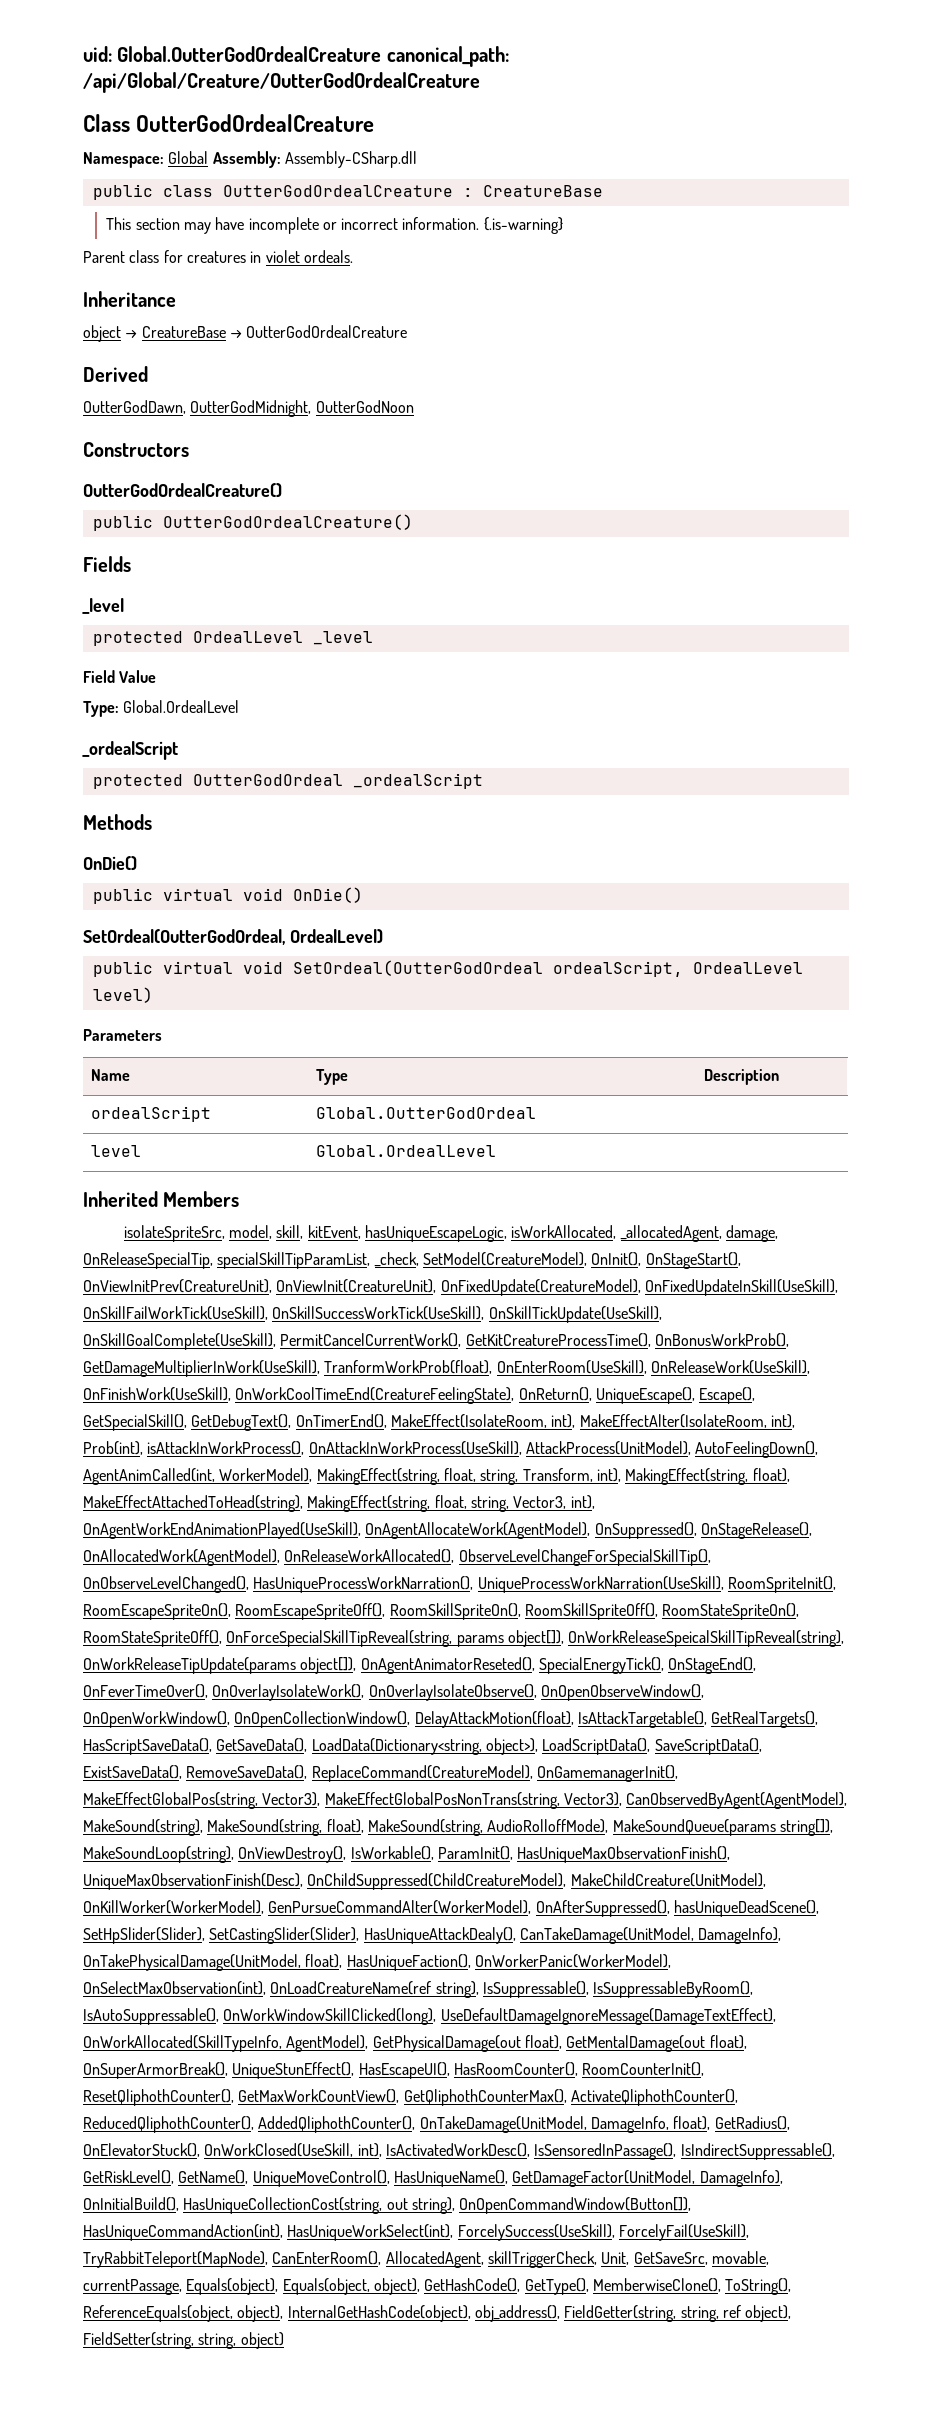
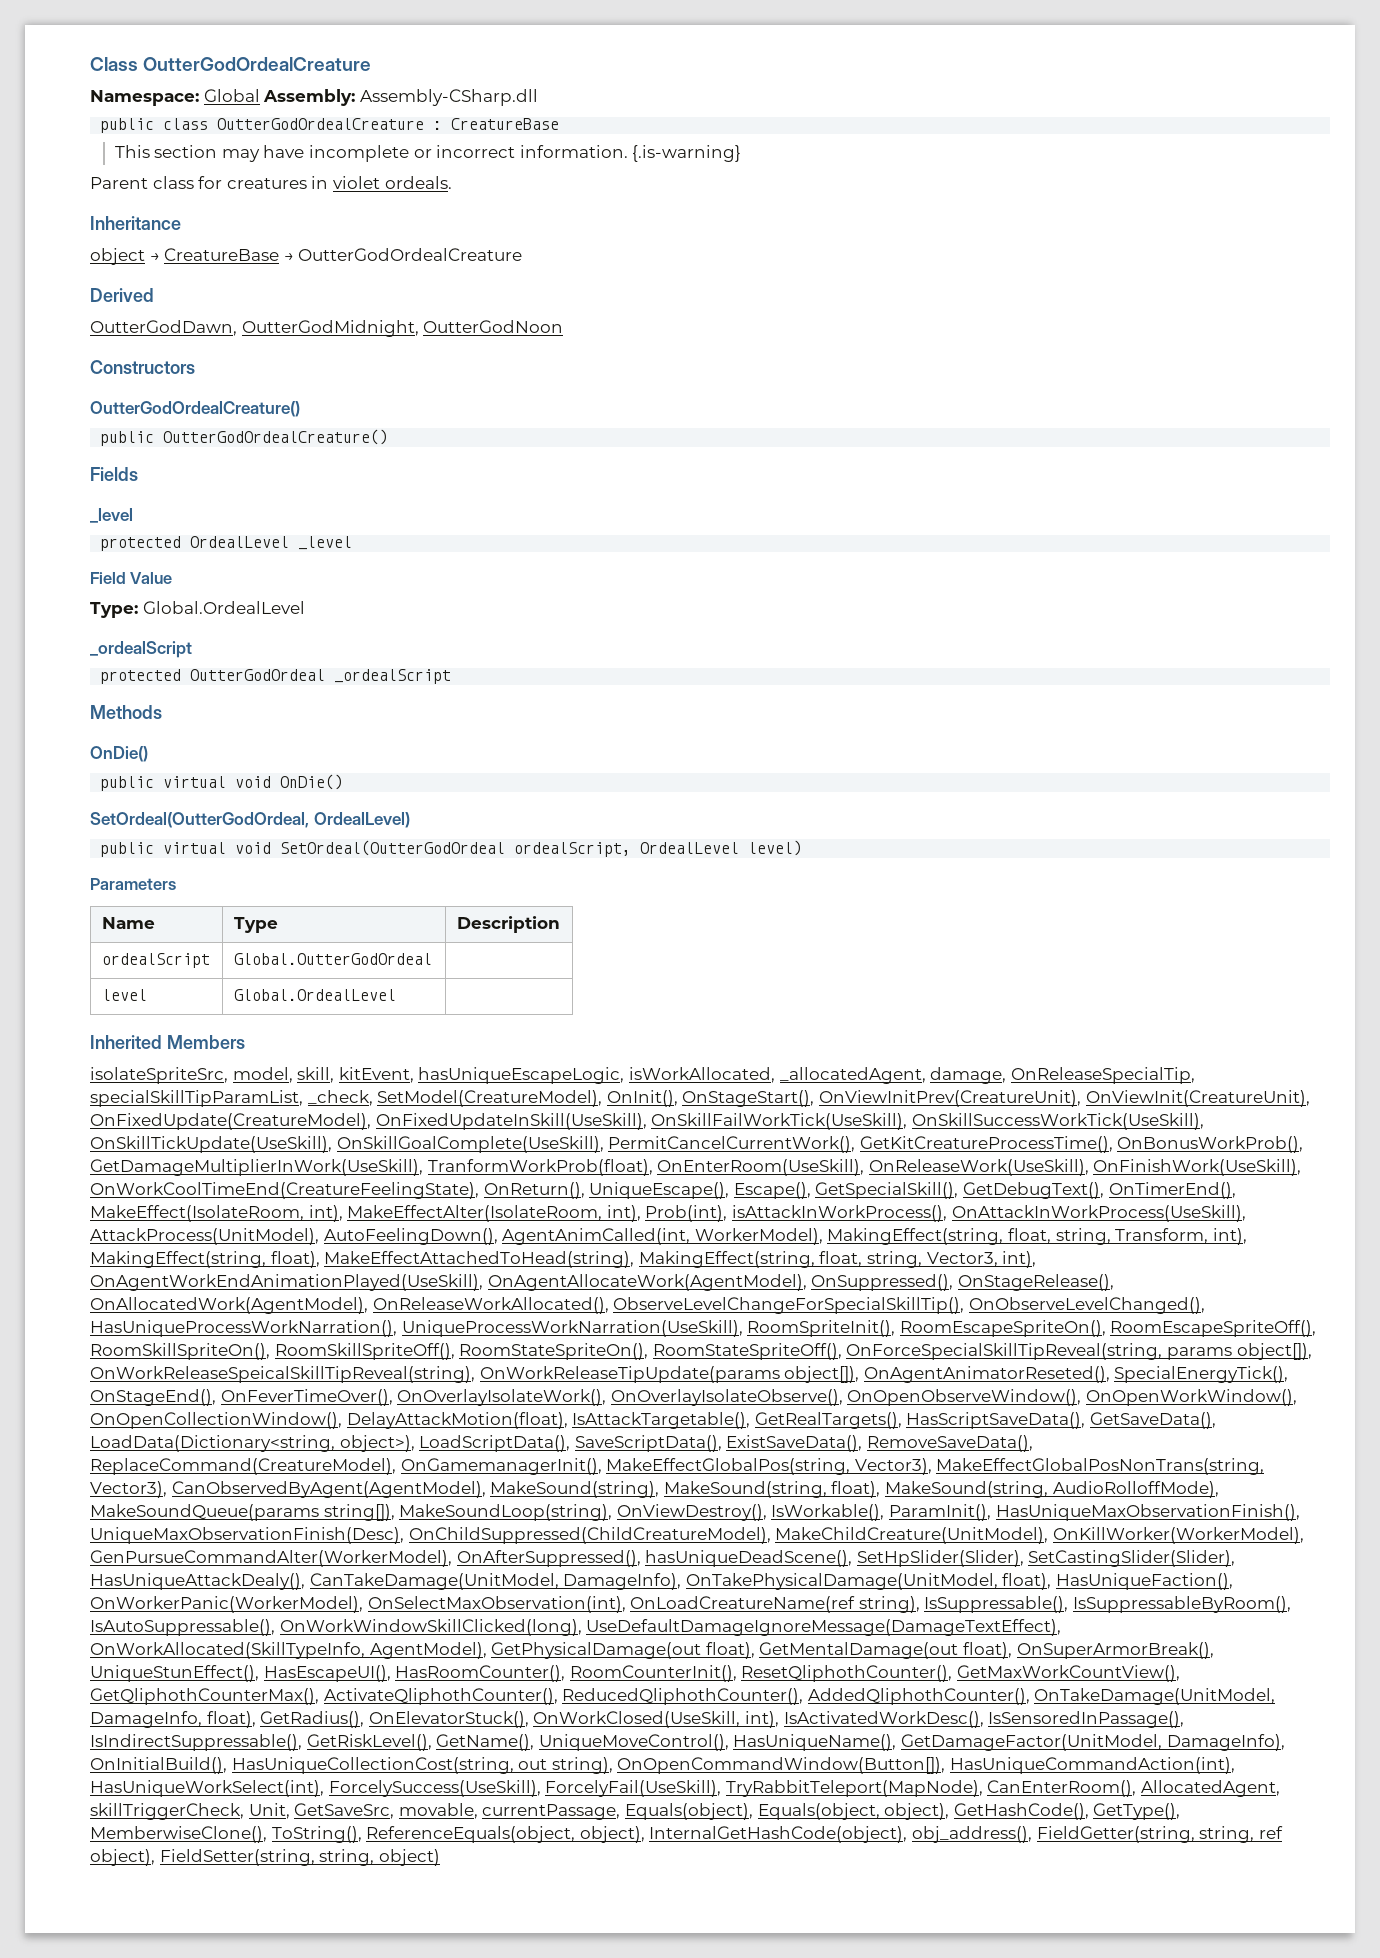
- uid: Global.OutterGodOrdealCreature canonical_path: /api/Global/Creature/OutterGodOrdealCreature

